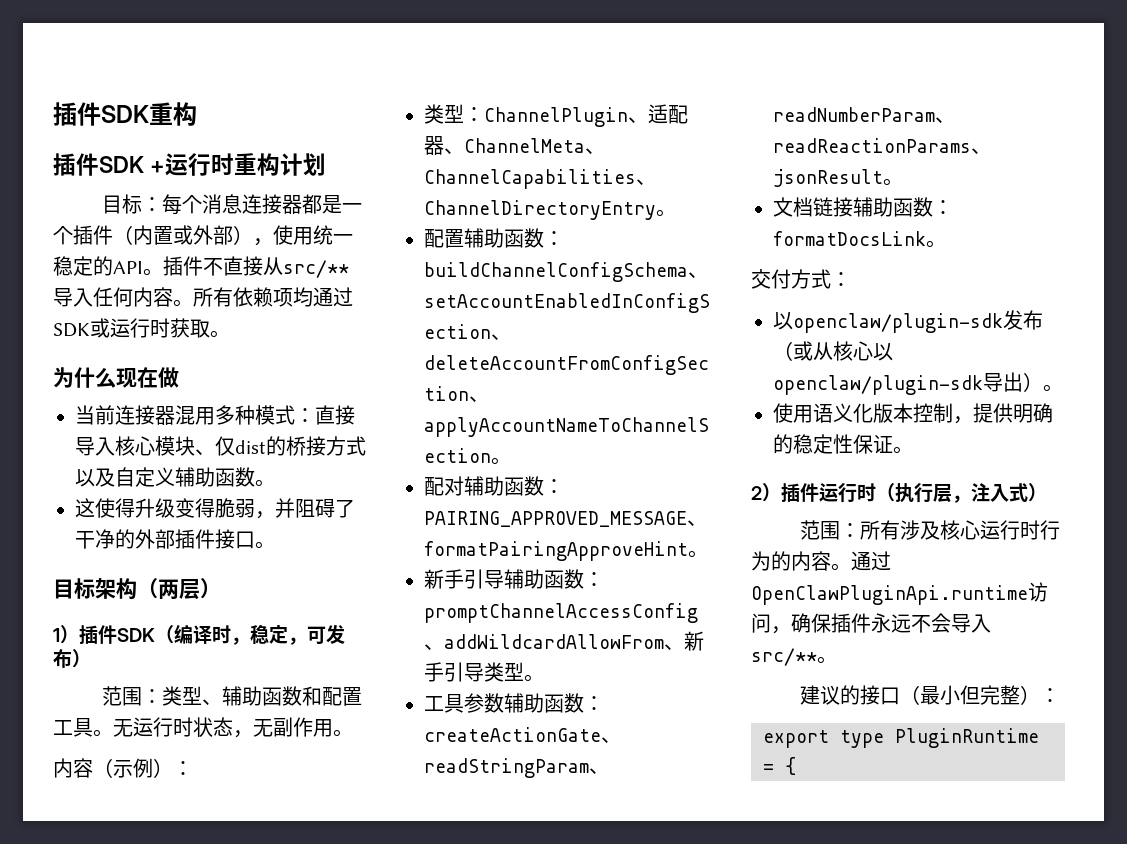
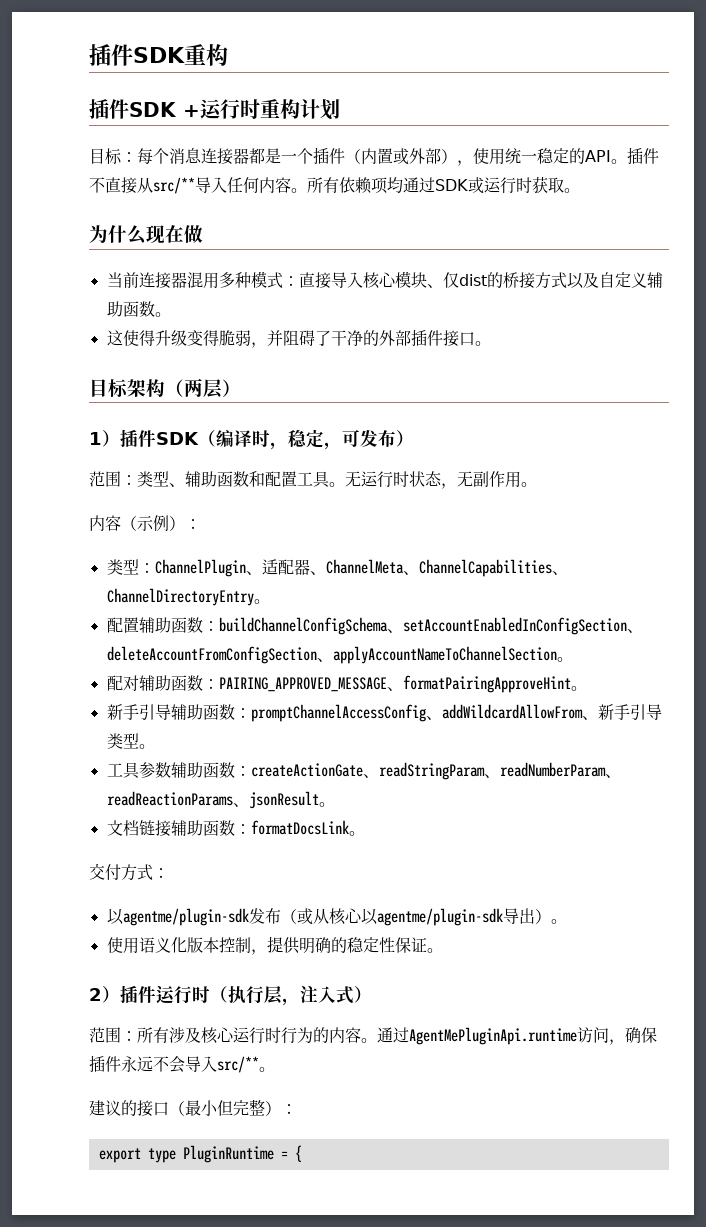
- 以openclaw/plugin-sdk发布（或从核心以openclaw/plugin-sdk导出）。
+ 以agentme/plugin-sdk发布（或从核心以agentme/plugin-sdk导出）。
- 通过OpenClawPluginApi.runtime访问，确保插件永远不会导入src/**。
+ 通过AgentMePluginApi.runtime访问，确保插件永远不会导入src/**。

